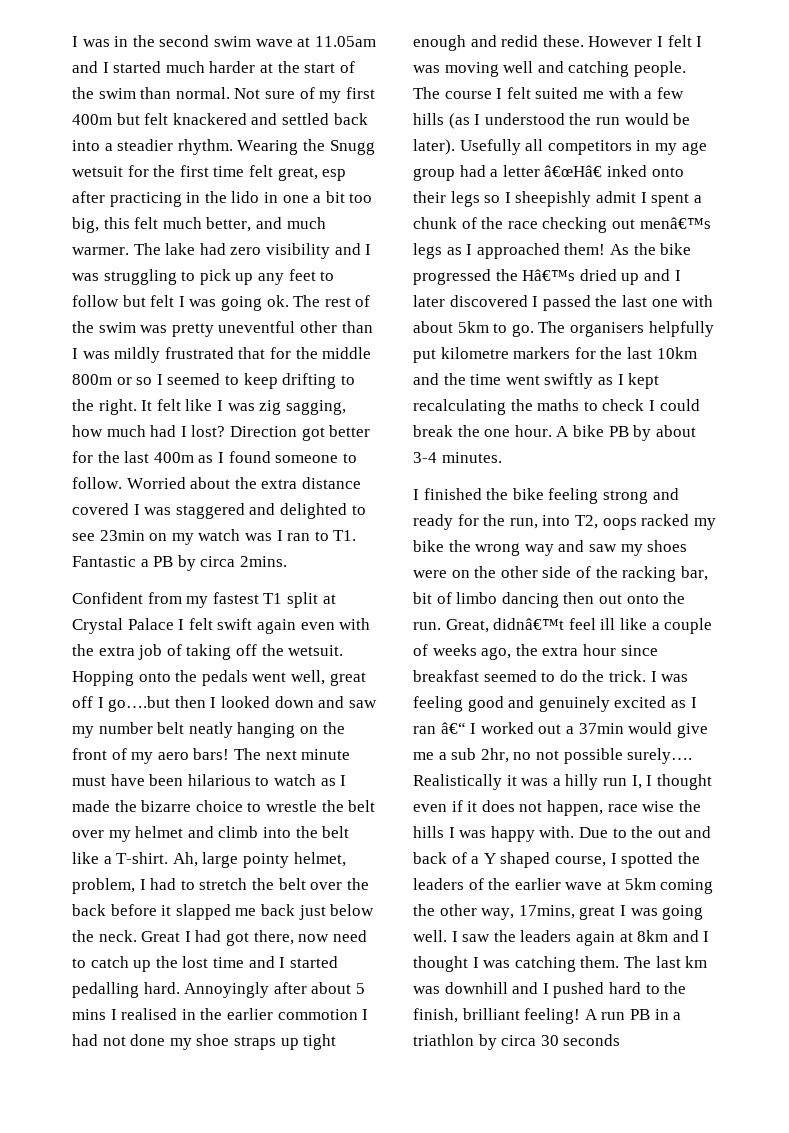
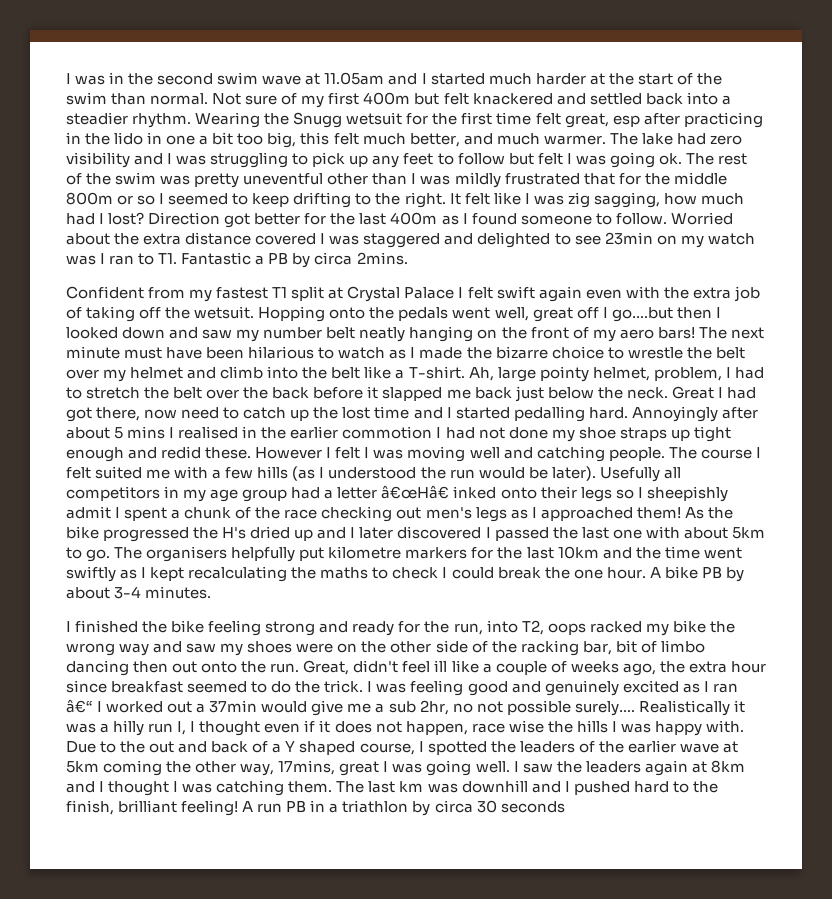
- Usefully all competitors in my age group had a letter â€œHâ€ inked onto their legs so I sheepishly admit I spent a chunk of the race checking out menâ€™s legs as I approached them!
+ Usefully all competitors in my age group had a letter â€œHâ€ inked onto their legs so I sheepishly admit I spent a chunk of the race checking out men's legs as I approached them!
- As the bike progressed the Hâ€™s dried up and I later discovered I passed the last one with about 5km to go.
+ As the bike progressed the H's dried up and I later discovered I passed the last one with about 5km to go.
- Great, didnâ€™t feel ill like a couple of weeks ago, the extra hour since breakfast seemed to do the trick.
+ Great, didn't feel ill like a couple of weeks ago, the extra hour since breakfast seemed to do the trick.

